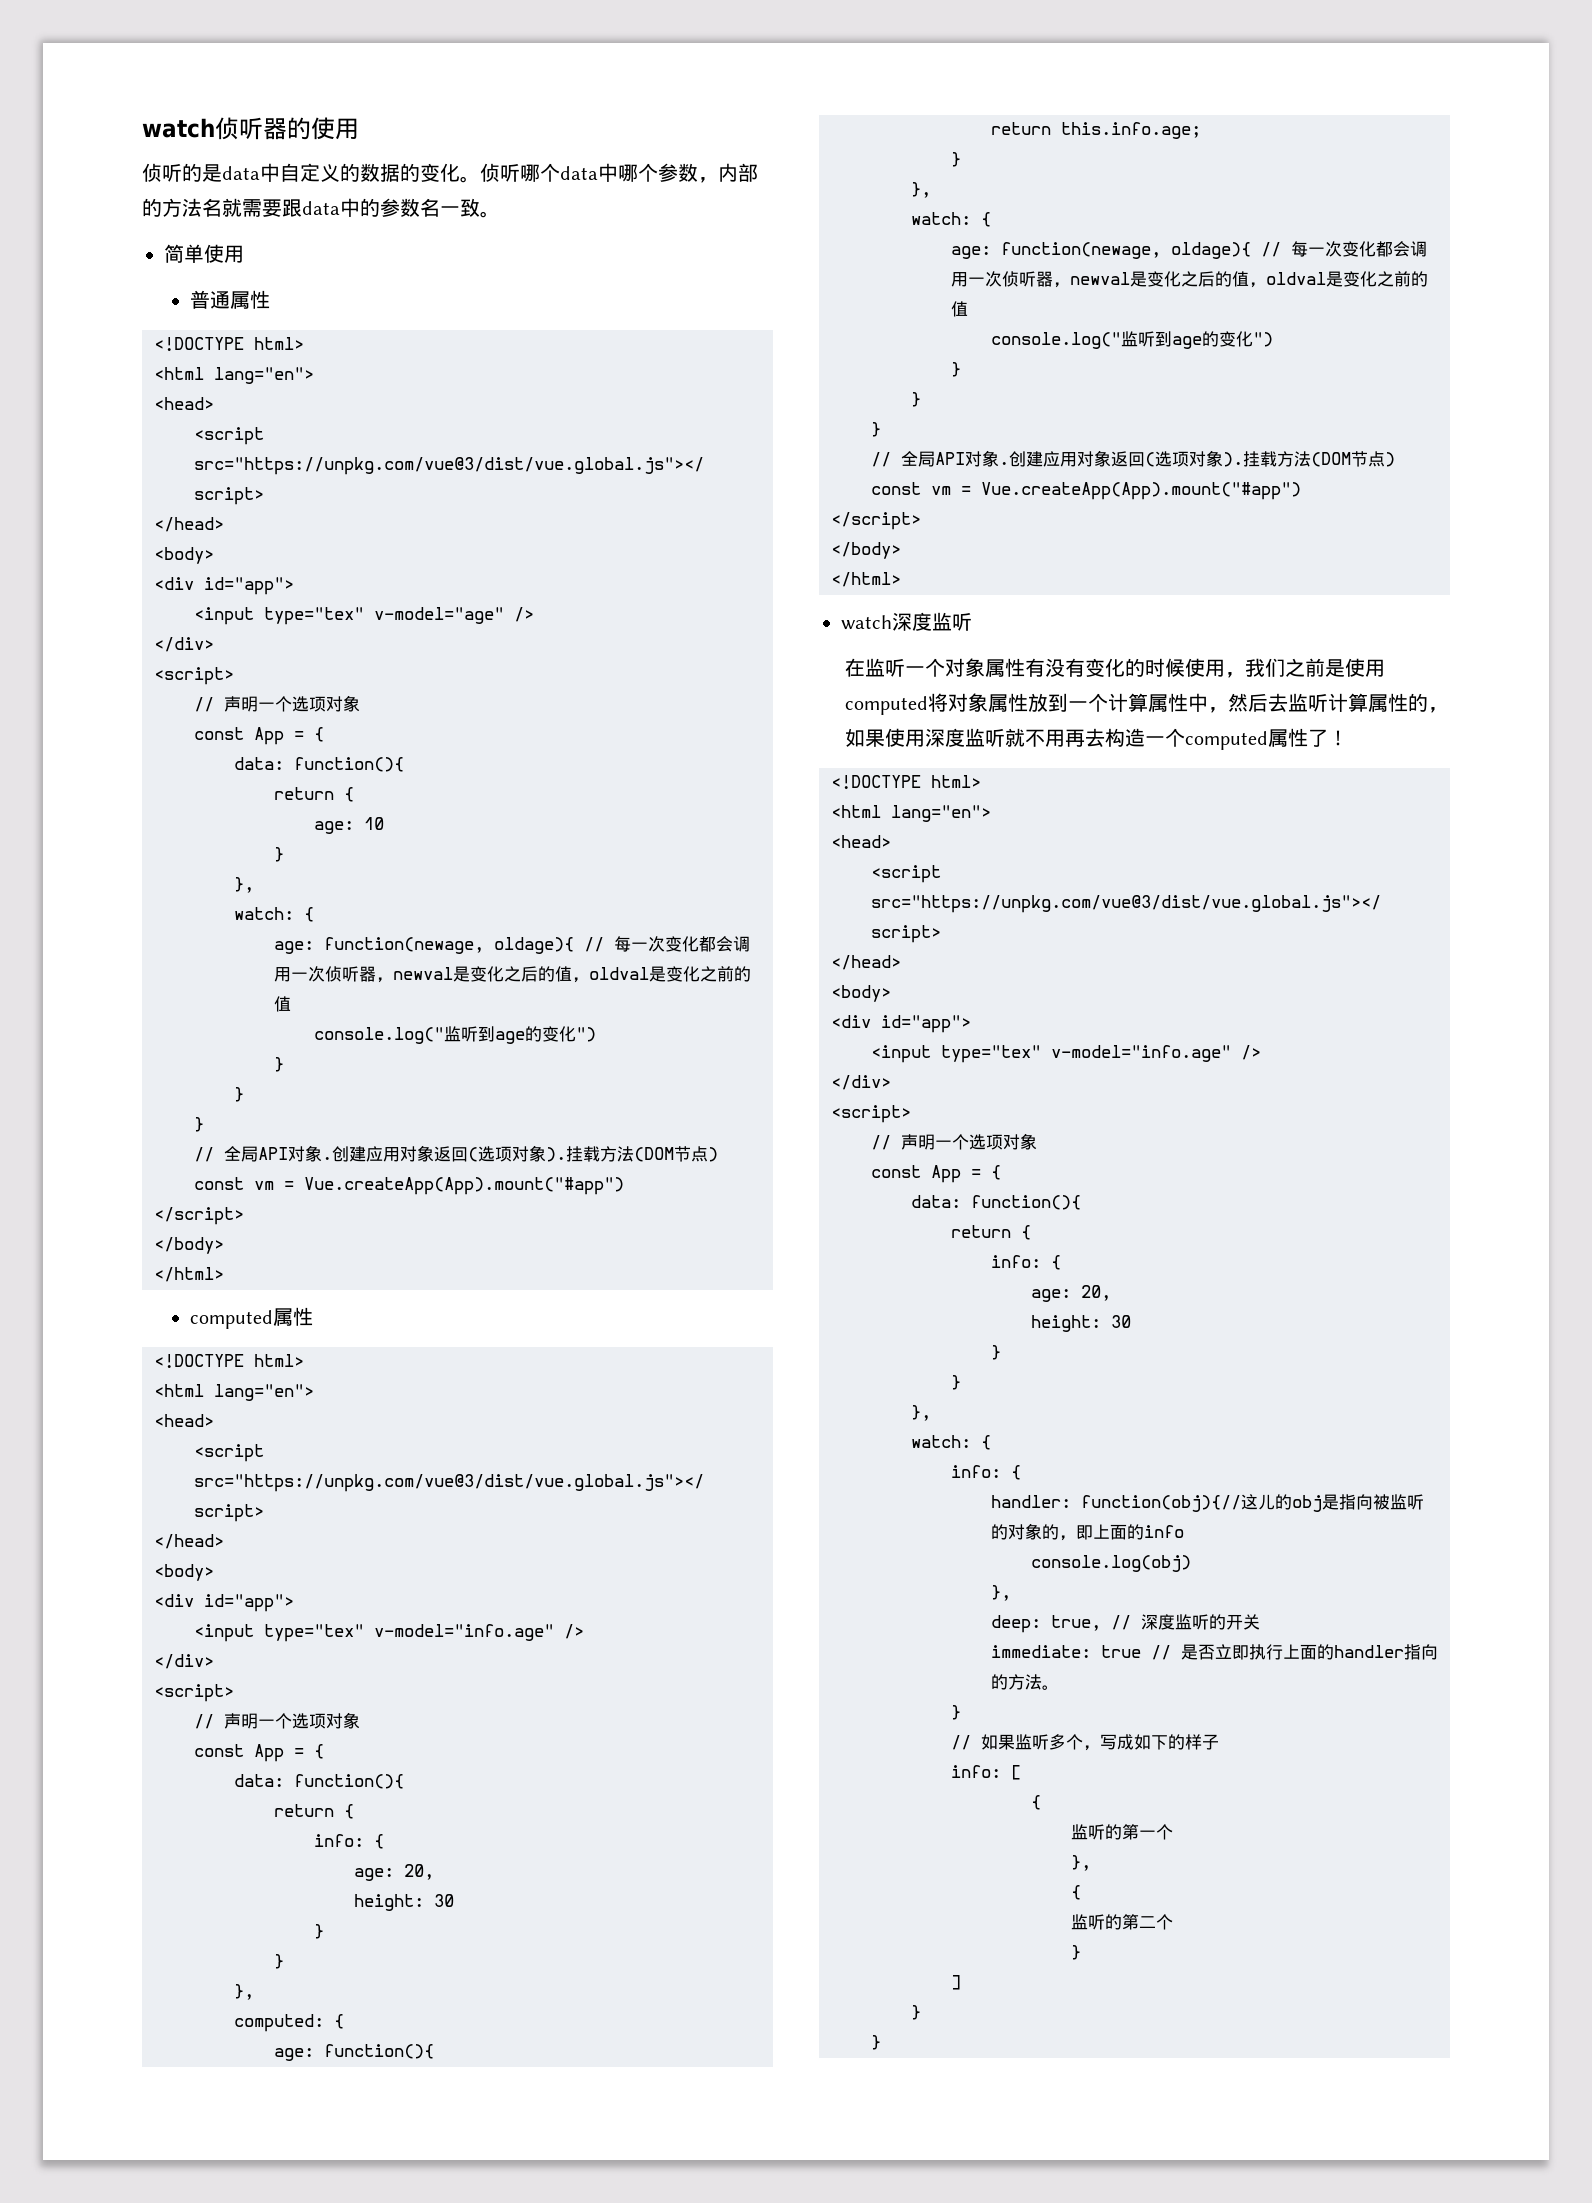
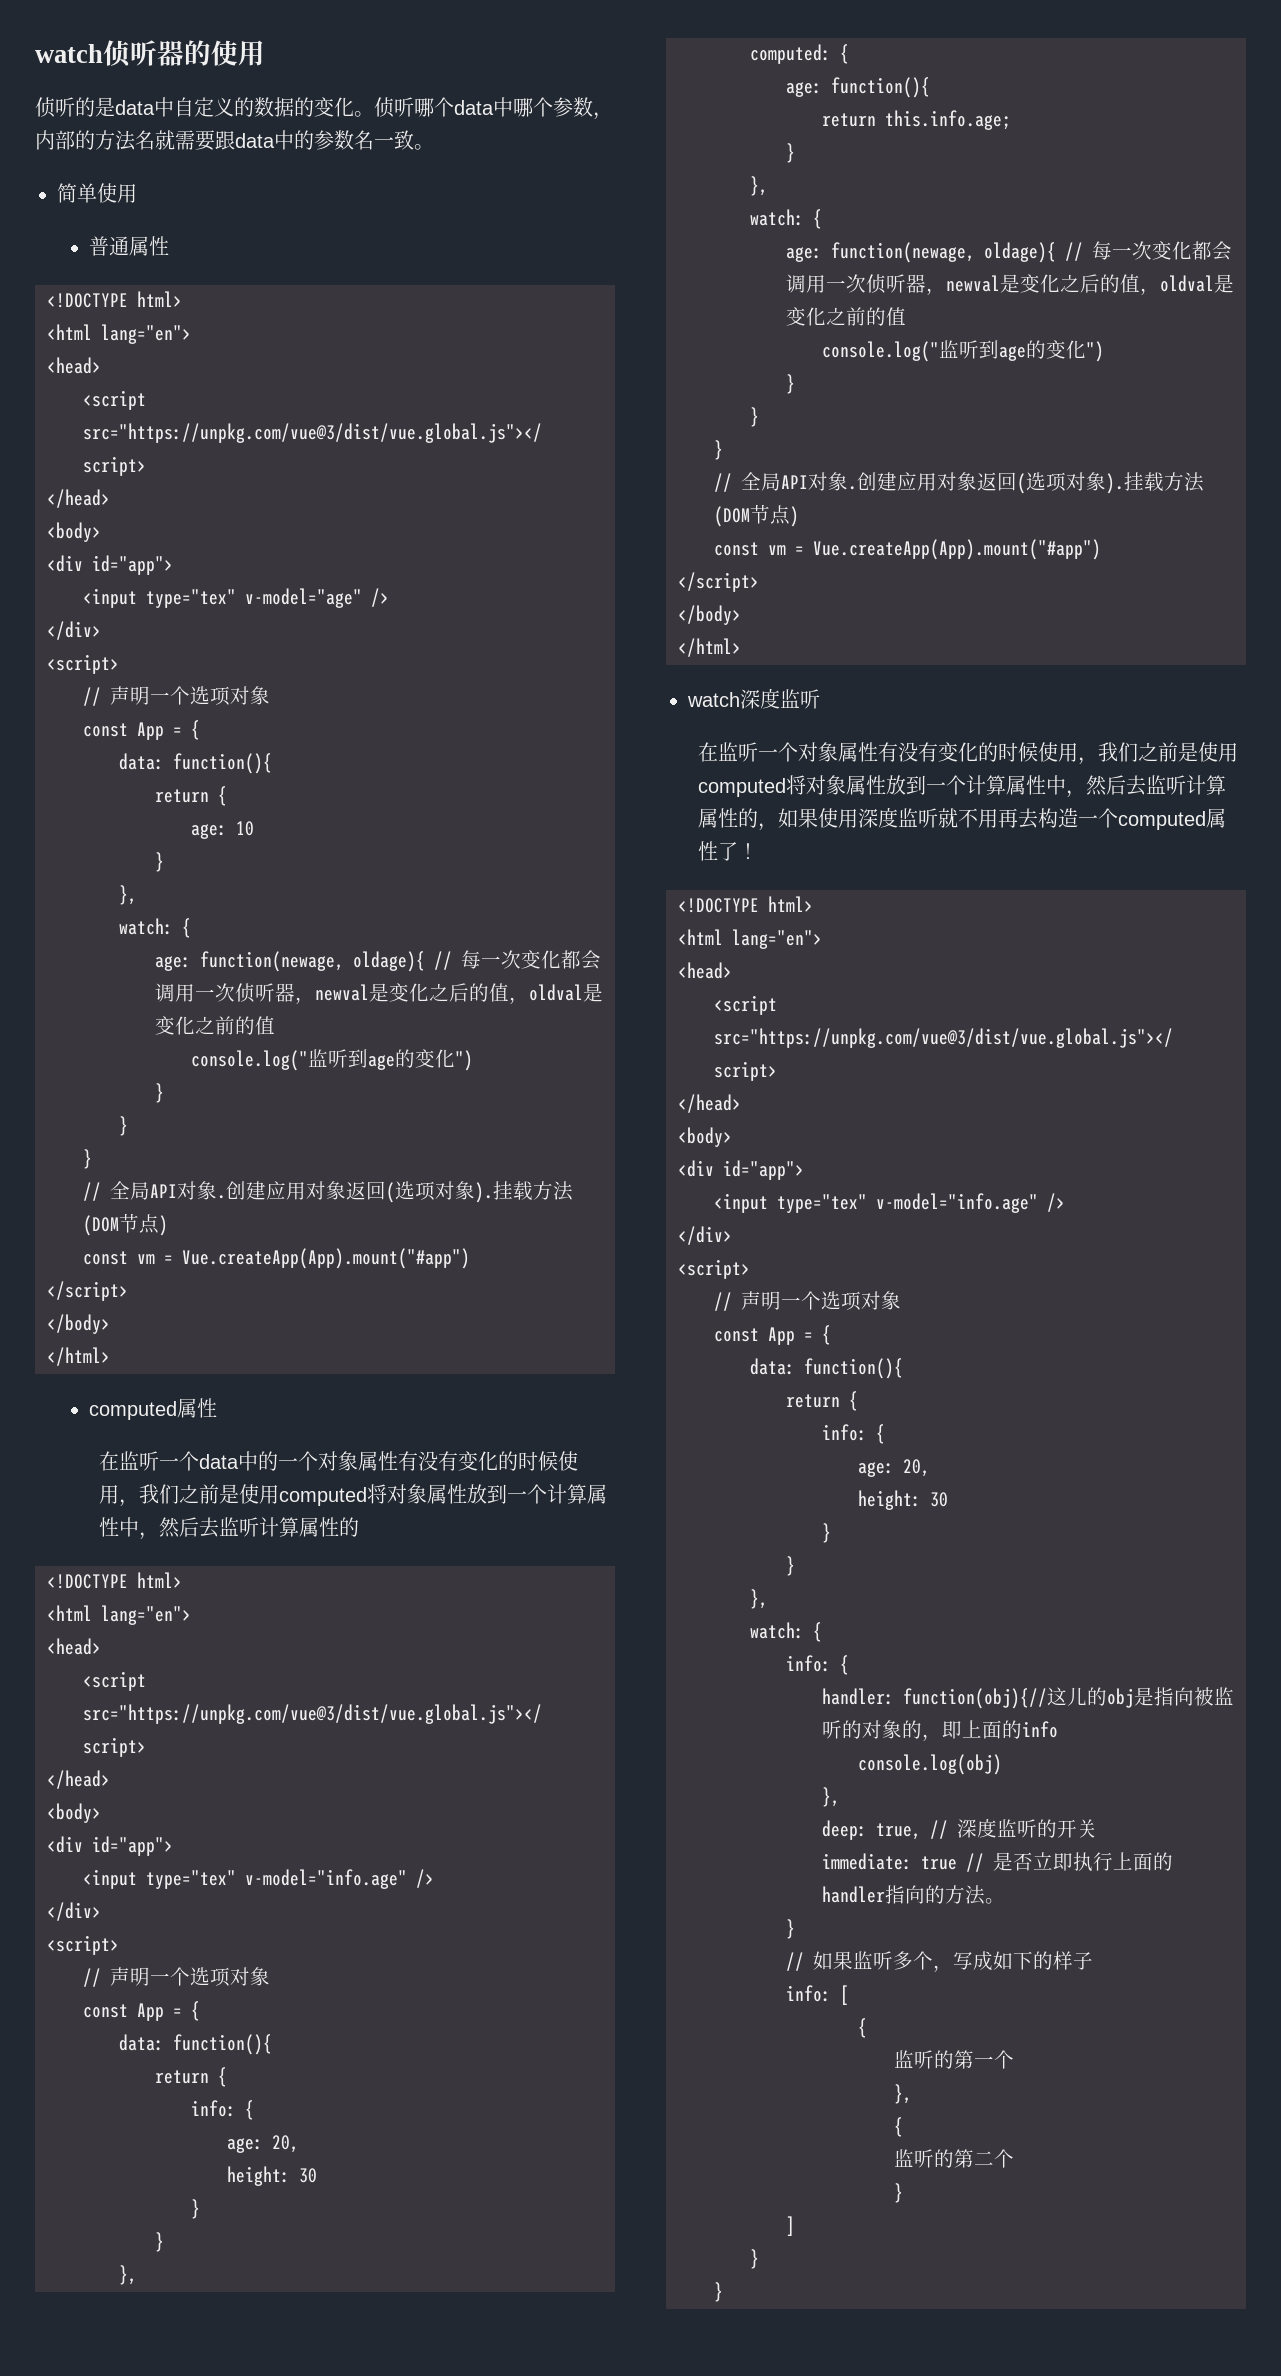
+ 在监听一个data中的一个对象属性有没有变化的时候使用，我们之前是使用computed将对象属性放到一个计算属性中，然后去监听计算属性的

